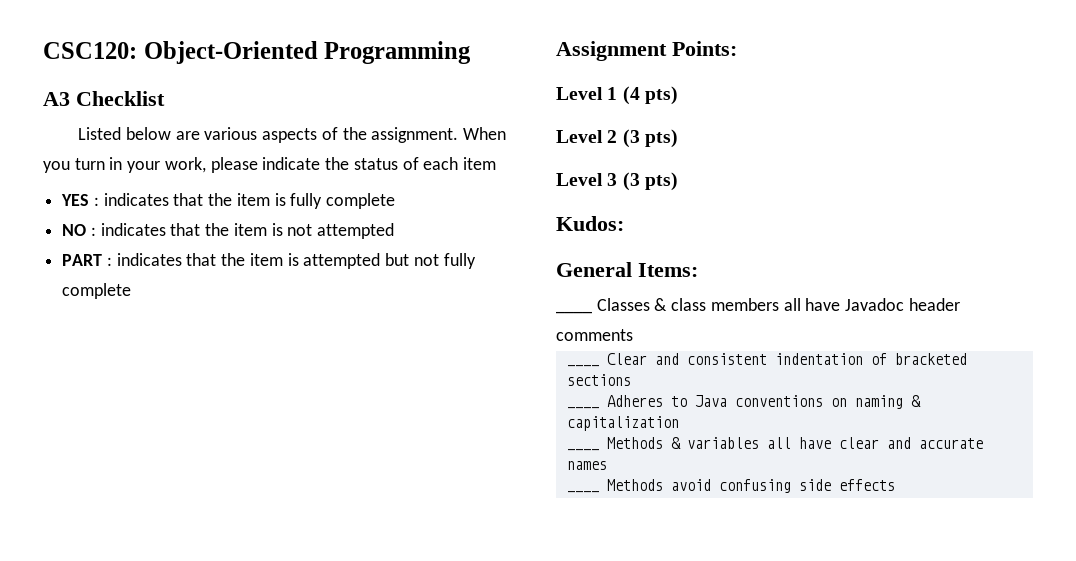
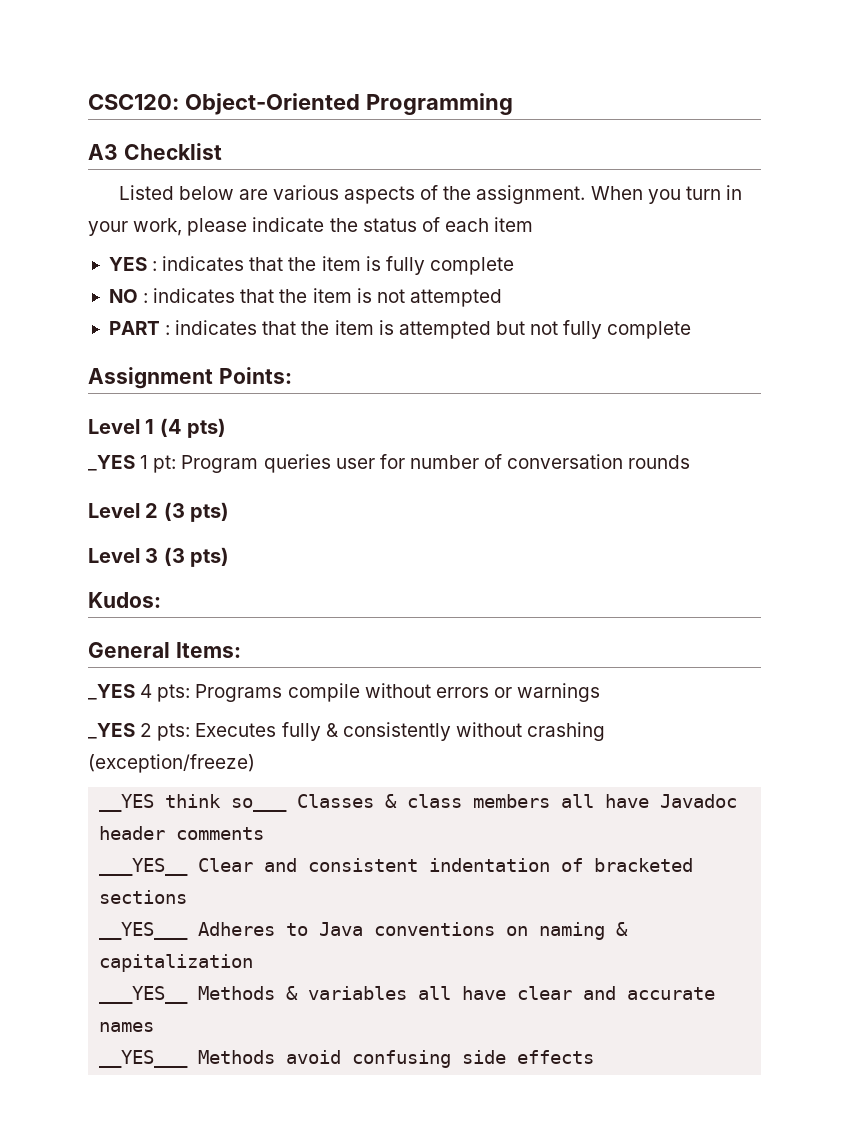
+ _YES 1 pt: Program queries user for number of conversation rounds
- ____ Classes & class members all have Javadoc header comments
+ _YES 4 pts: Programs compile without errors or warnings
+ _YES 2 pts: Executes fully & consistently without crashing (exception/freeze)
+ __YES think so___ Classes & class members all have Javadoc header comments
- ____ Clear and consistent indentation of bracketed sections
+ ___YES__ Clear and consistent indentation of bracketed sections
- ____ Adheres to Java conventions on naming & capitalization
+ __YES___ Adheres to Java conventions on naming & capitalization
- ____ Methods & variables all have clear and accurate names
+ ___YES__ Methods & variables all have clear and accurate names
- ____ Methods avoid confusing side effects
+ __YES___ Methods avoid confusing side effects

